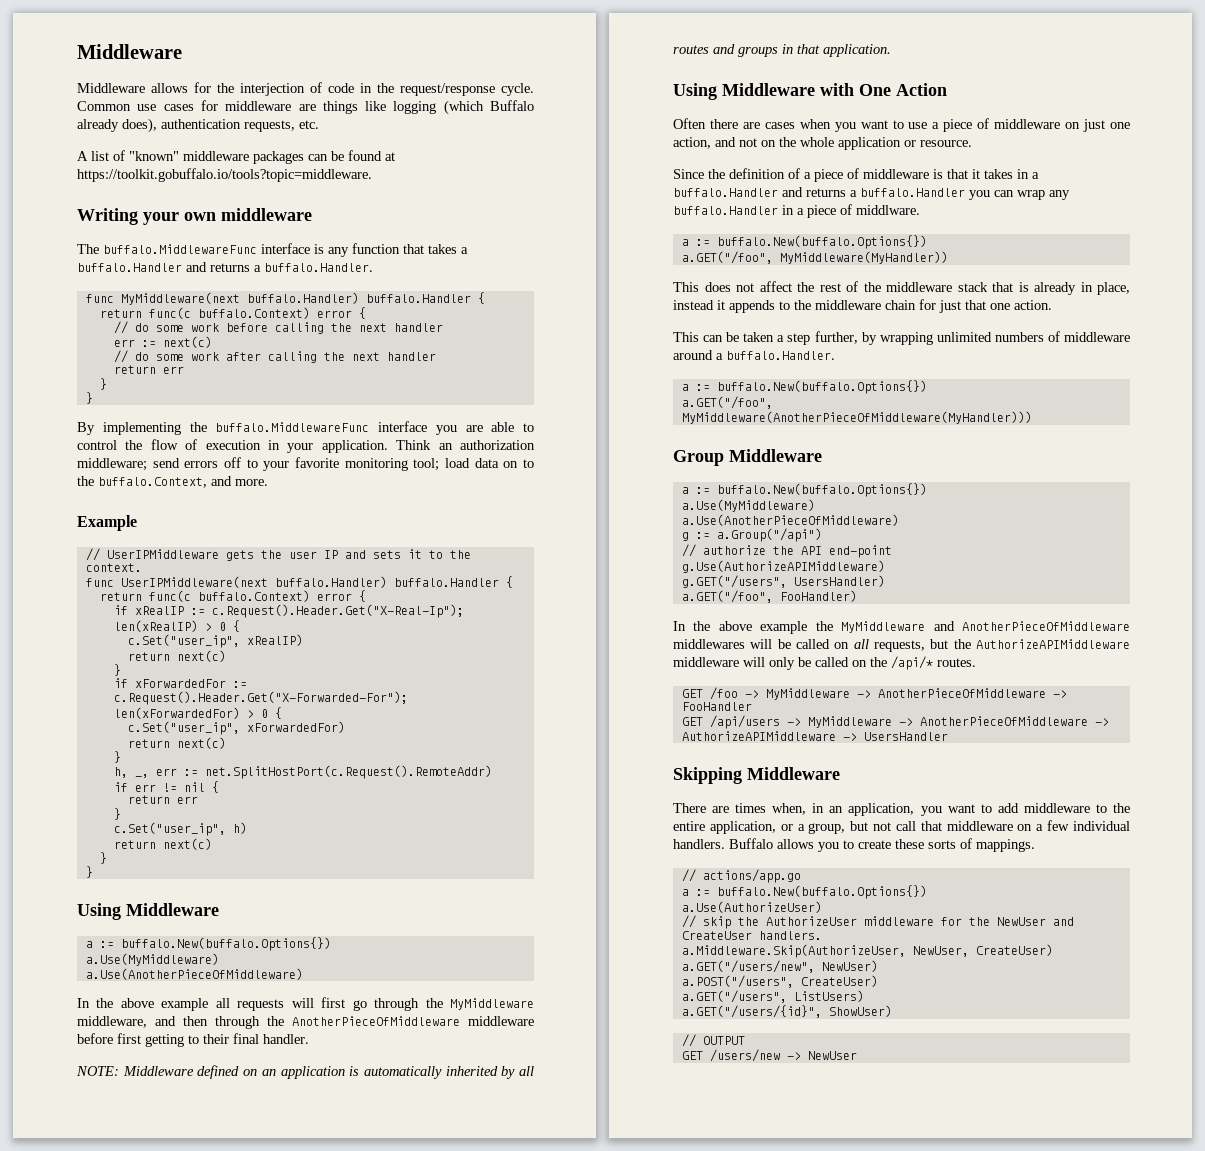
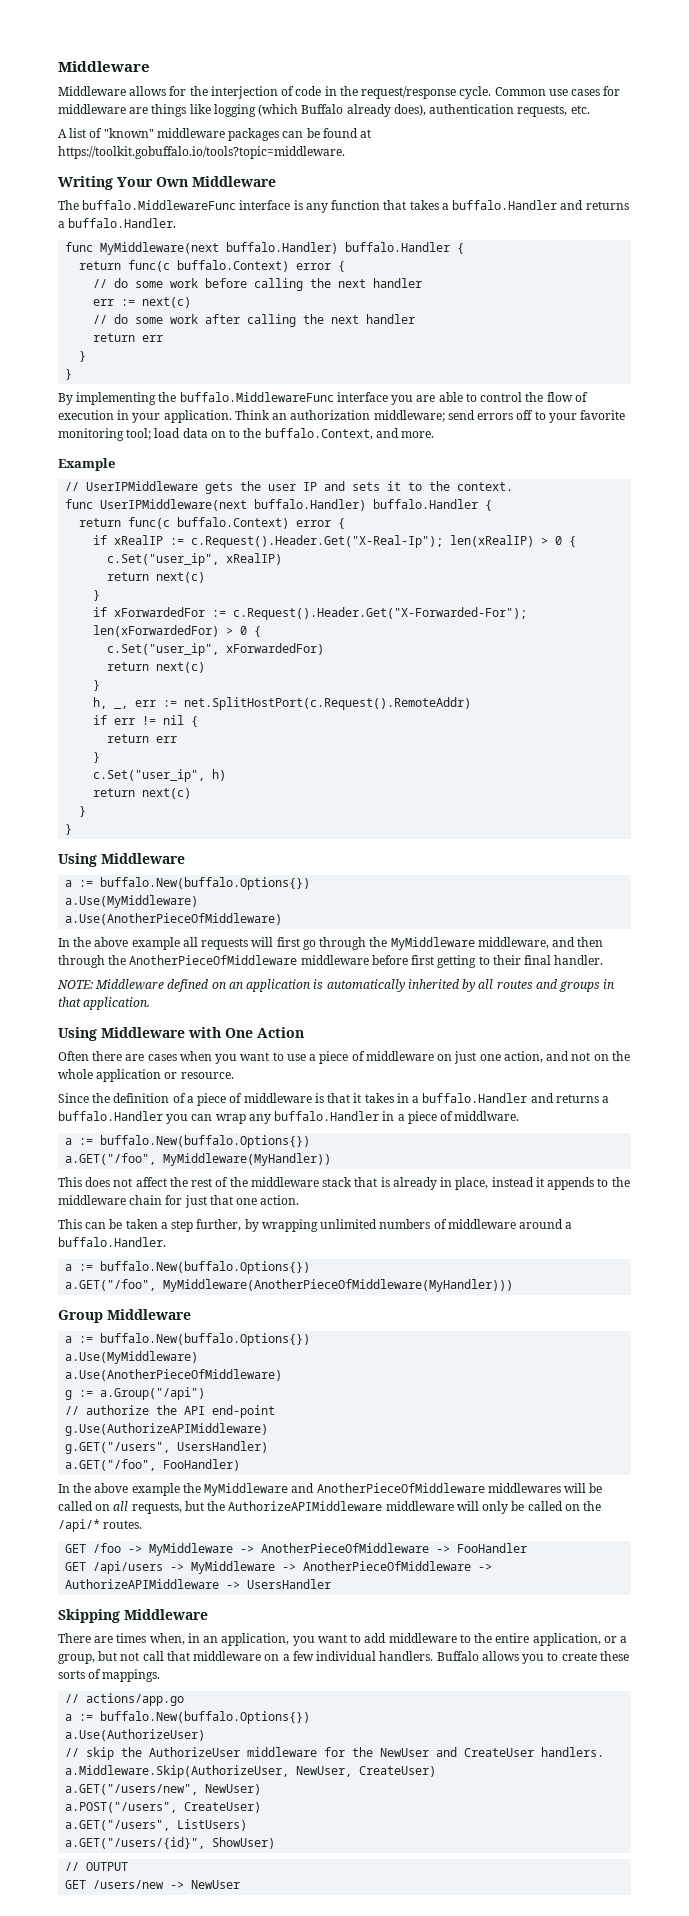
- Writing your own middleware
+ Writing Your Own Middleware

